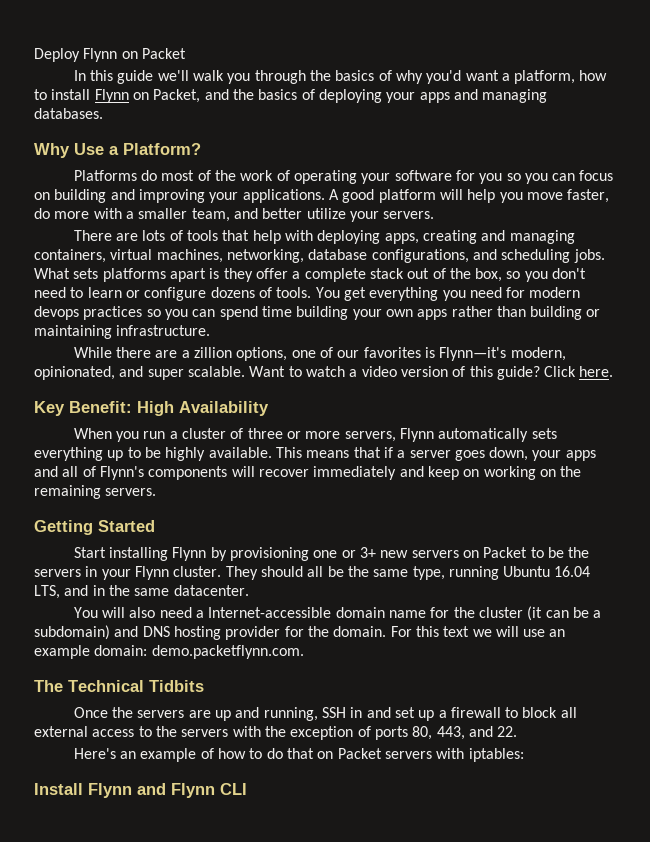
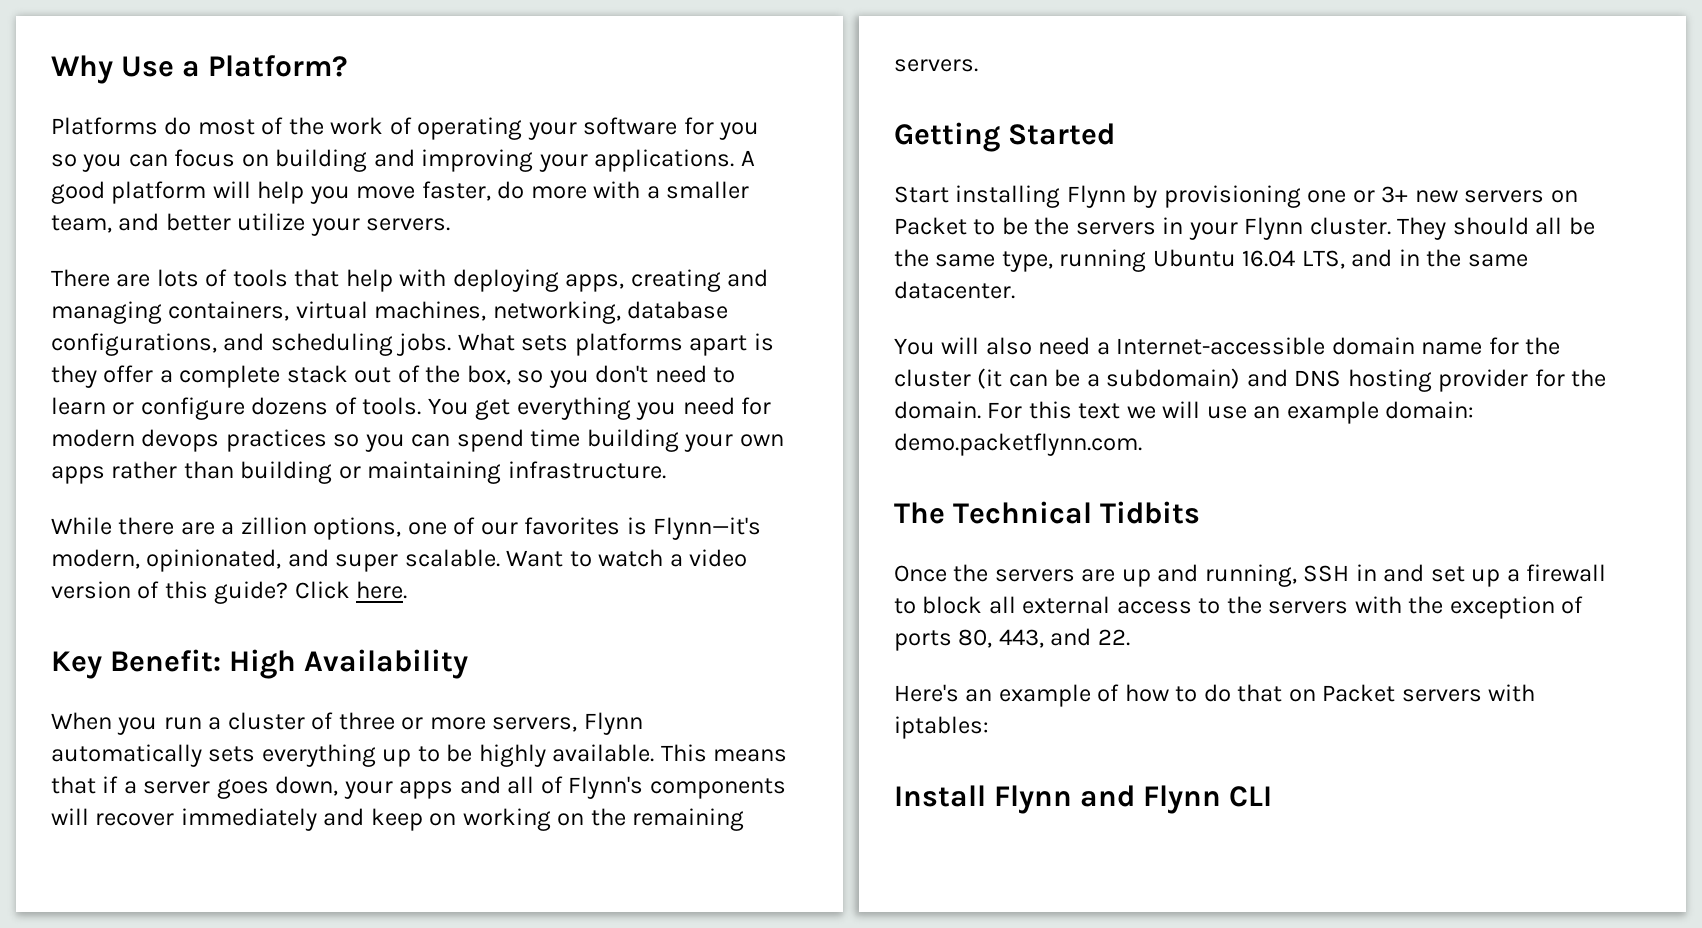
- Deploy Flynn on Packet
- In this guide we'll walk you through the basics of why you'd want a platform, how to install Flynn on Packet, and the basics of deploying your apps and managing databases.

